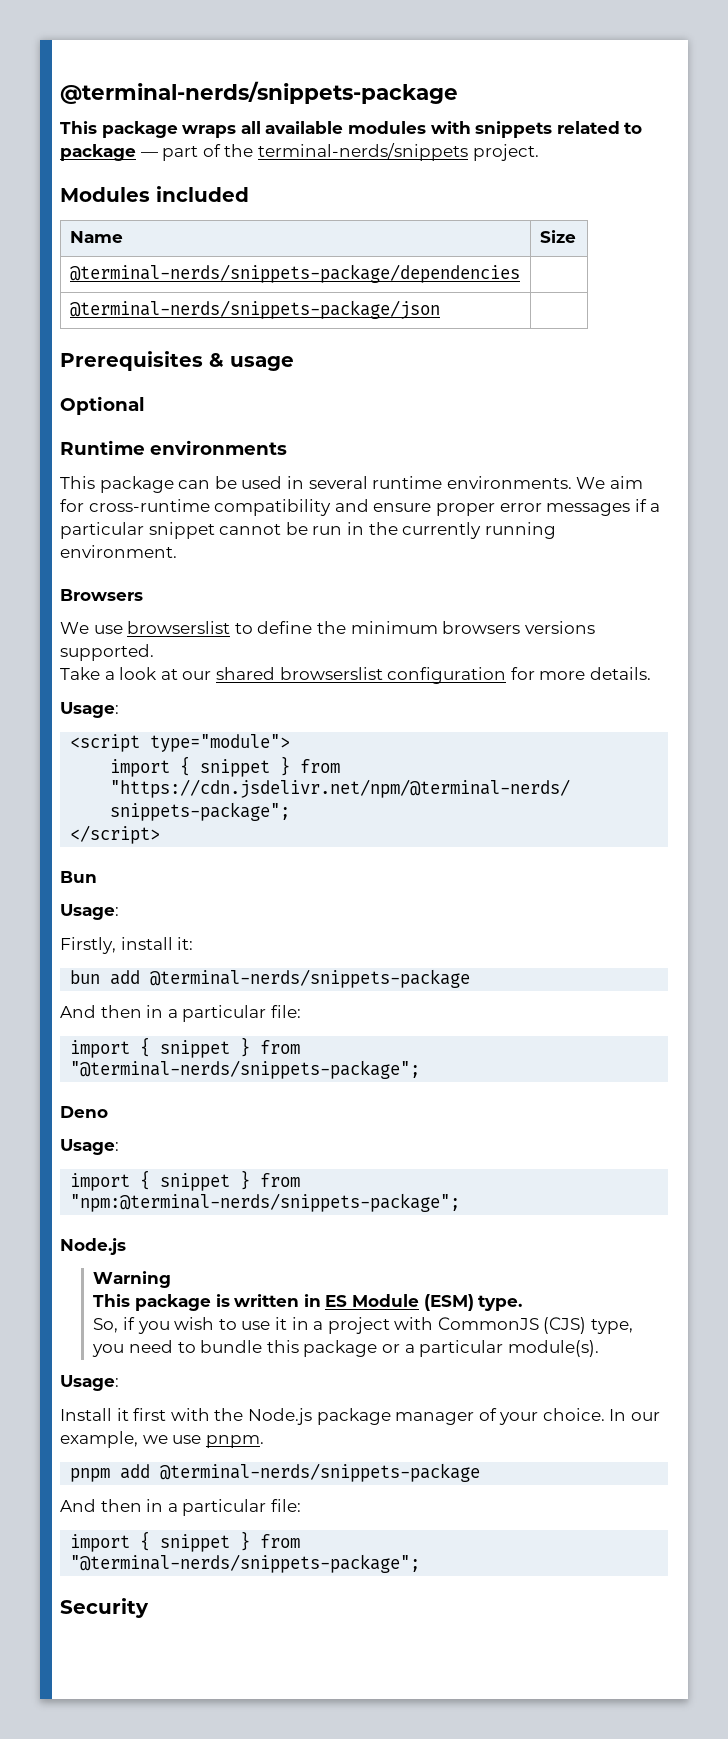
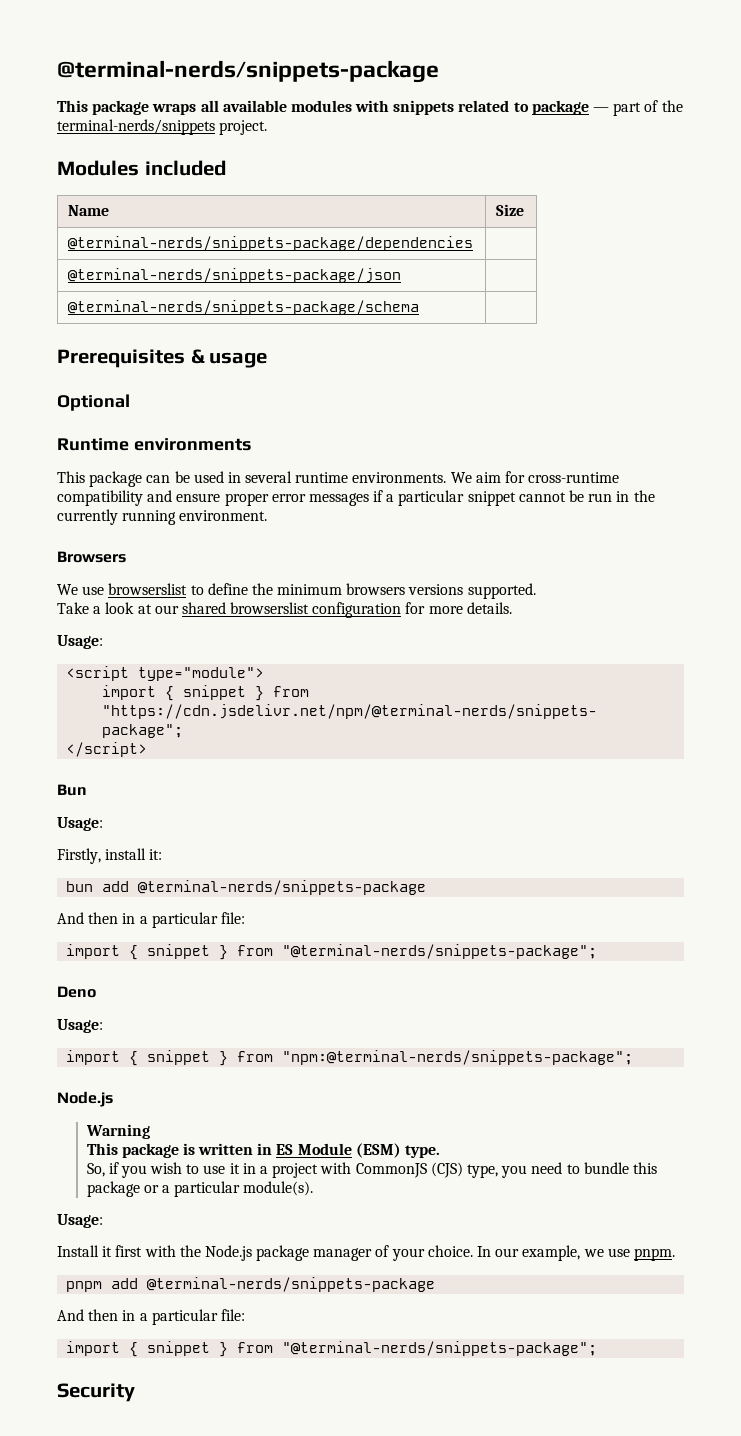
+ @terminal-nerds/snippets-package/schema |

